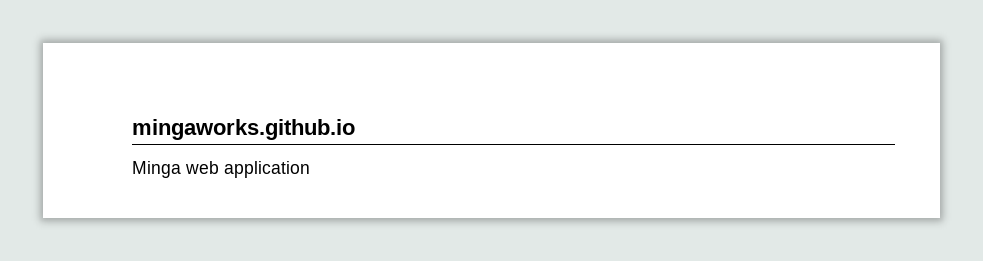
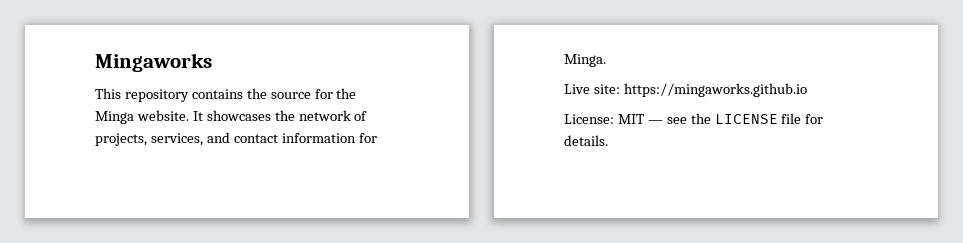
- mingaworks.github.io
- Minga web application
+ Mingaworks
+ This repository contains the source for the Minga website. It showcases the network of projects, services, and contact information for Minga.
+ Live site: https://mingaworks.github.io
+ License: MIT — see the LICENSE file for details.

